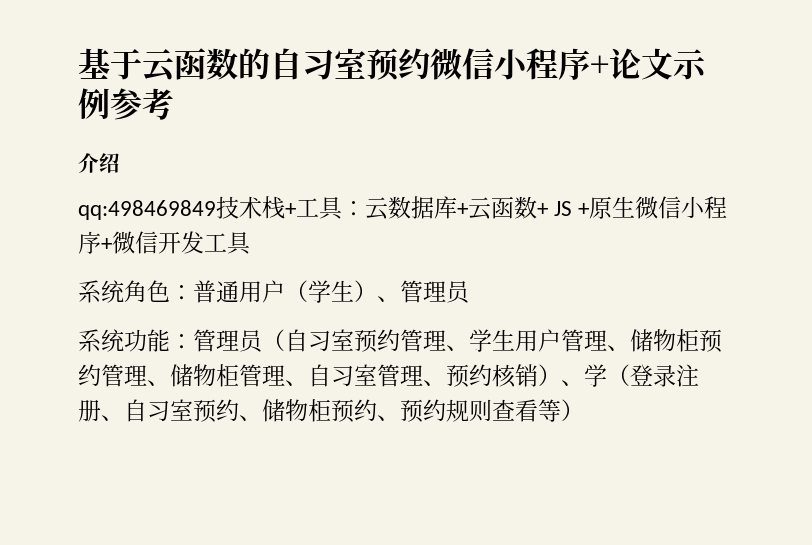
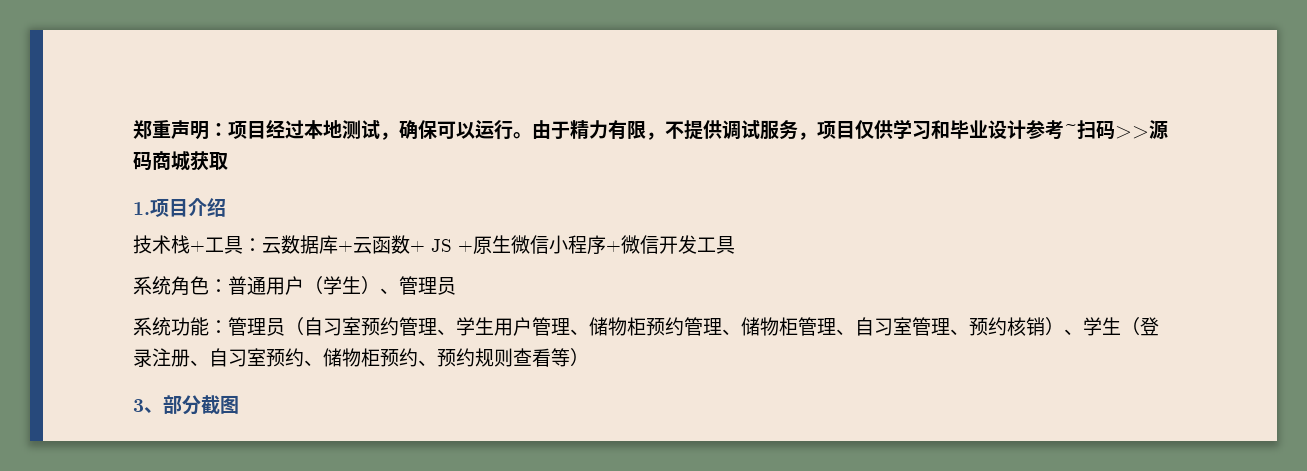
- 基于云函数的自习室预约微信小程序+论文示例参考
- 介绍
+ 郑重声明：项目经过本地测试，确保可以运行。由于精力有限，不提供调试服务，项目仅供学习和毕业设计参考~扫码>>源码商城获取
+ 1.项目介绍
- qq:498469849技术栈+工具：云数据库+云函数+ JS +原生微信小程序+微信开发工具
+ 技术栈+工具：云数据库+云函数+ JS +原生微信小程序+微信开发工具
- 系统功能：管理员（自习室预约管理、学生用户管理、储物柜预约管理、储物柜管理、自习室管理、预约核销）、学（登录注册、自习室预约、储物柜预约、预约规则查看等）
+ 系统功能：管理员（自习室预约管理、学生用户管理、储物柜预约管理、储物柜管理、自习室管理、预约核销）、学生（登录注册、自习室预约、储物柜预约、预约规则查看等）
+ 3、部分截图

